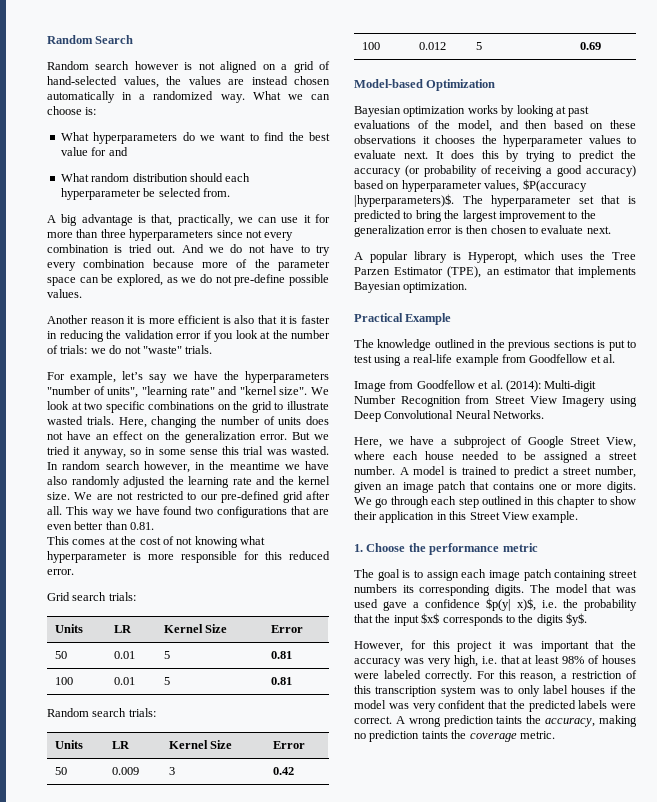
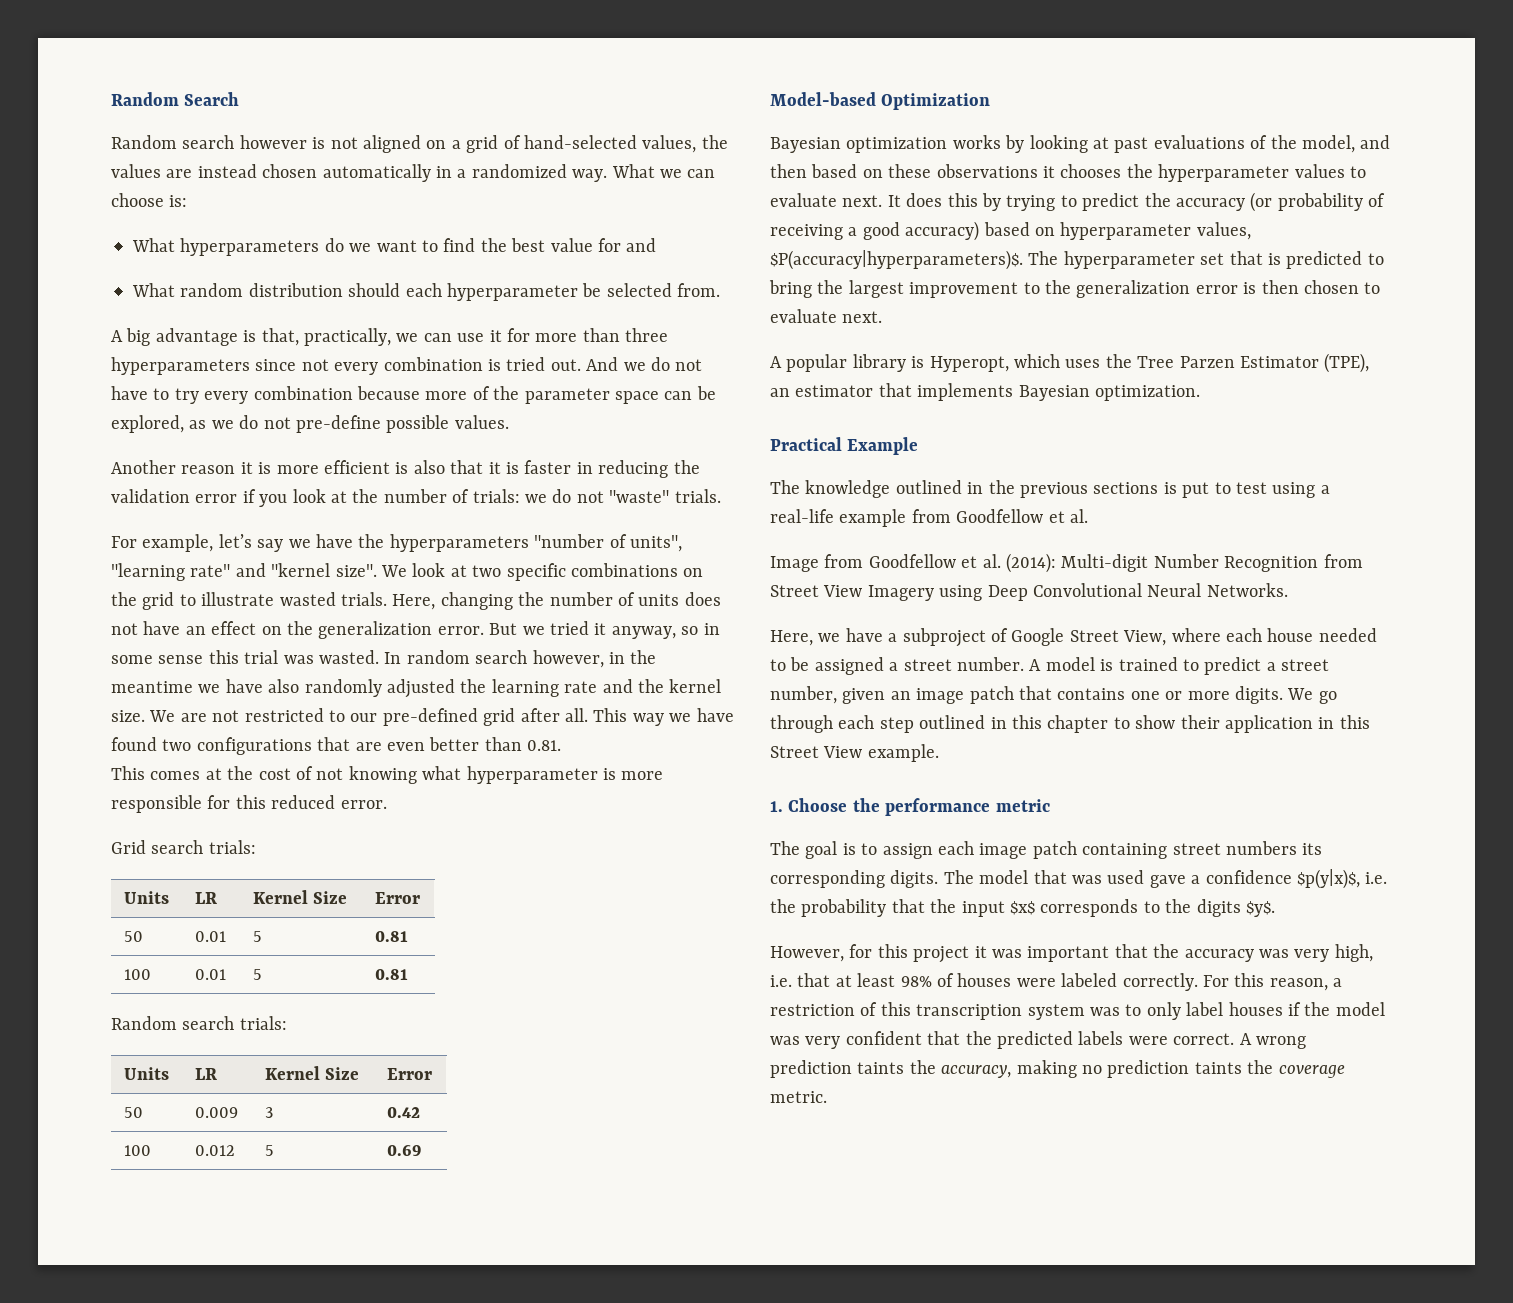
- It does this by trying to predict the accuracy (or probability of receiving a good accuracy) based on hyperparameter values, $P(accuracy |hyperparameters)$.
+ It does this by trying to predict the accuracy (or probability of receiving a good accuracy) based on hyperparameter values, $P(accuracy|hyperparameters)$.
- The model that was used gave a confidence $p(y| x)$, i.e. the probability that the input $x$ corresponds to the digits $y$.
+ The model that was used gave a confidence $p(y|x)$, i.e. the probability that the input $x$ corresponds to the digits $y$.

